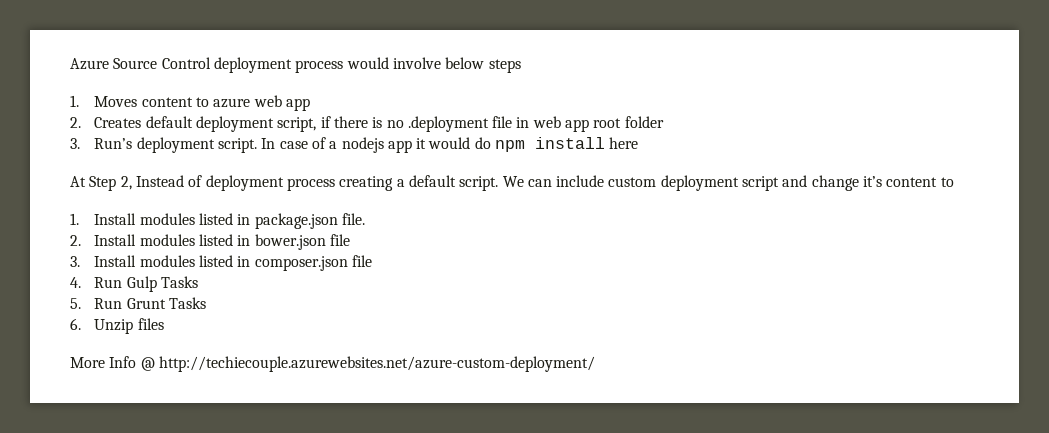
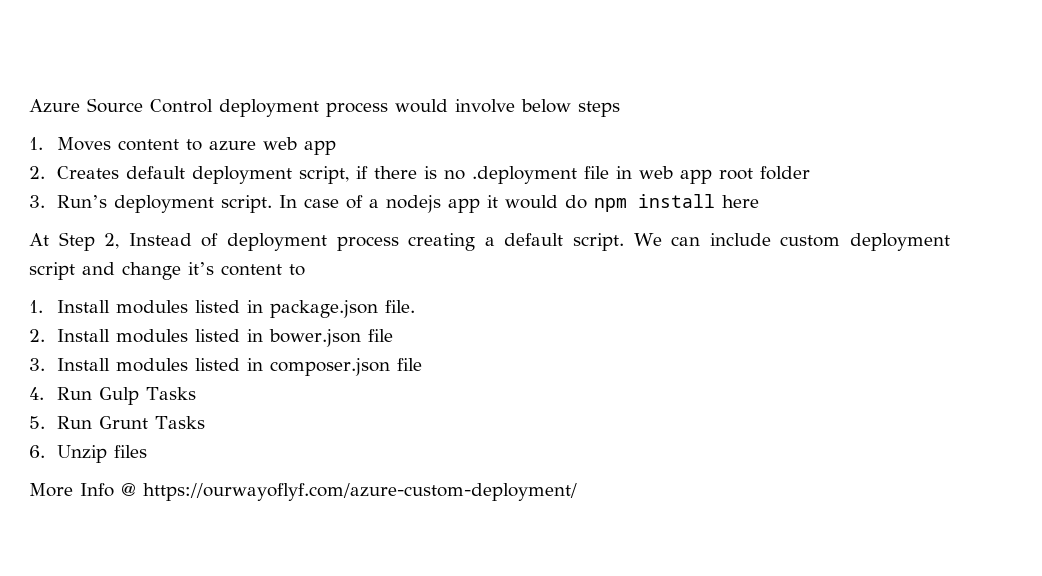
- More Info @ http://techiecouple.azurewebsites.net/azure-custom-deployment/
+ More Info @ https://ourwayoflyf.com/azure-custom-deployment/

